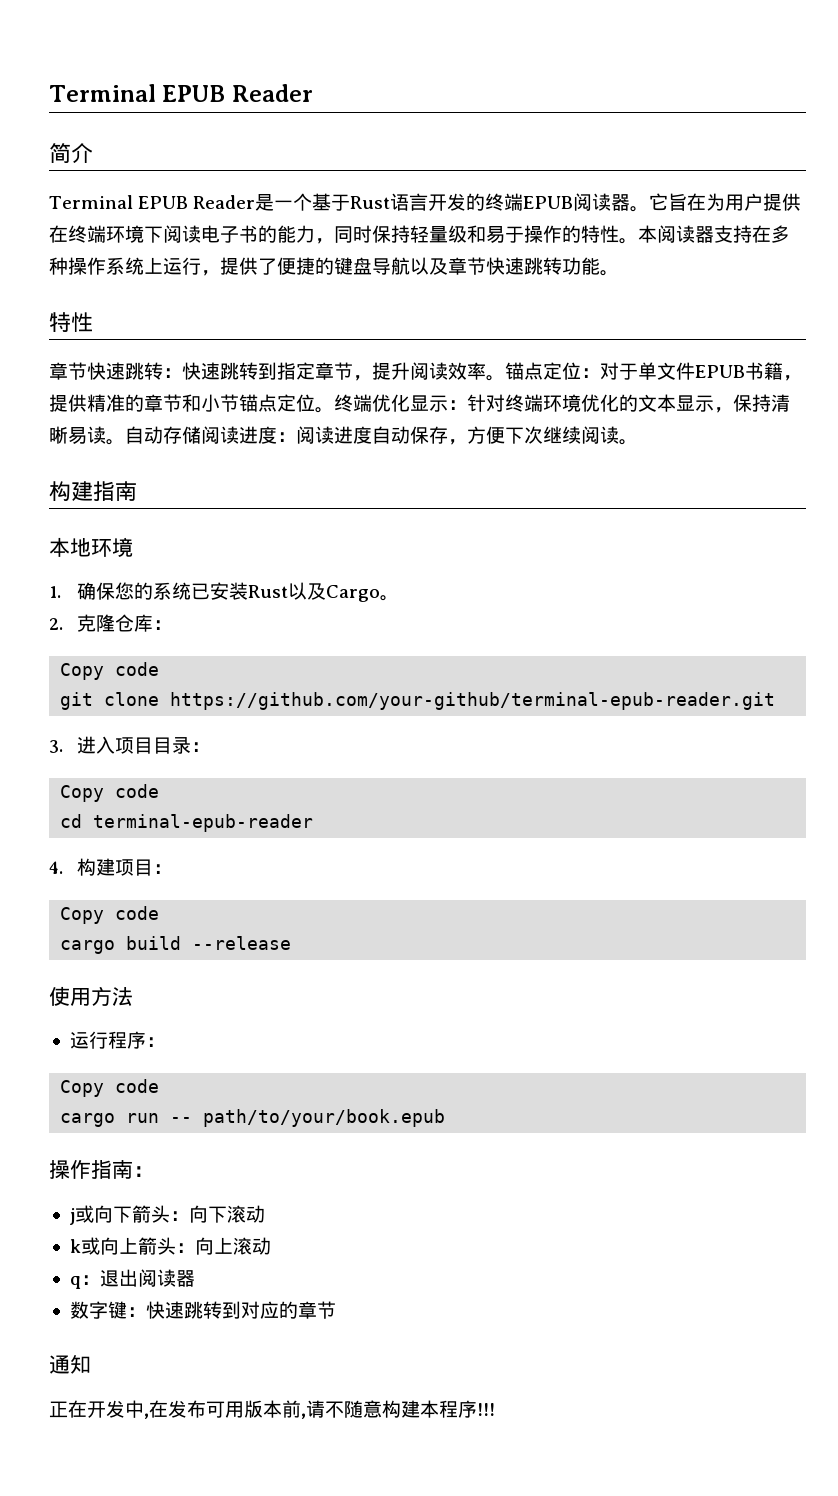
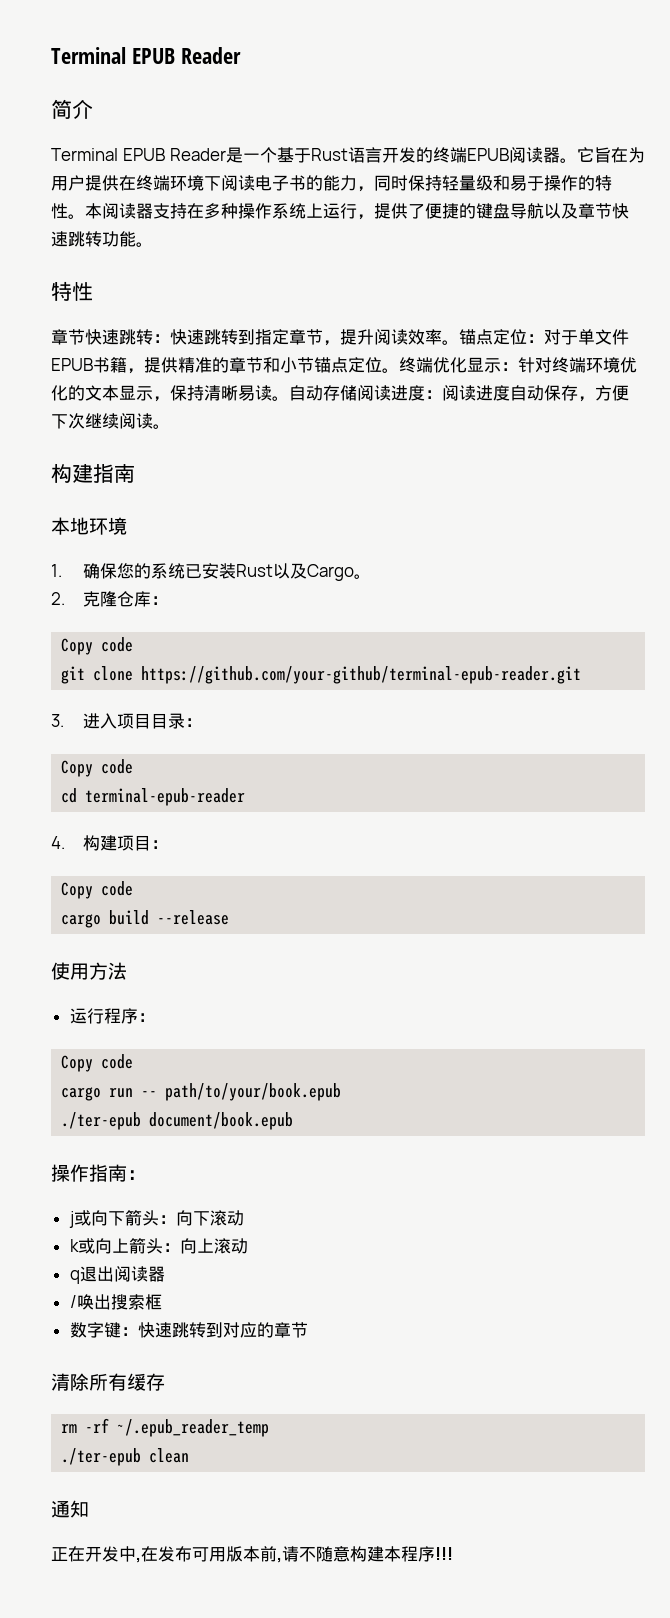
+ ./ter-epub document/book.epub
- q：退出阅读器
+ q退出阅读器
+ /唤出搜索框
+ 清除所有缓存
+ rm -rf ~/.epub_reader_temp
+ ./ter-epub clean

